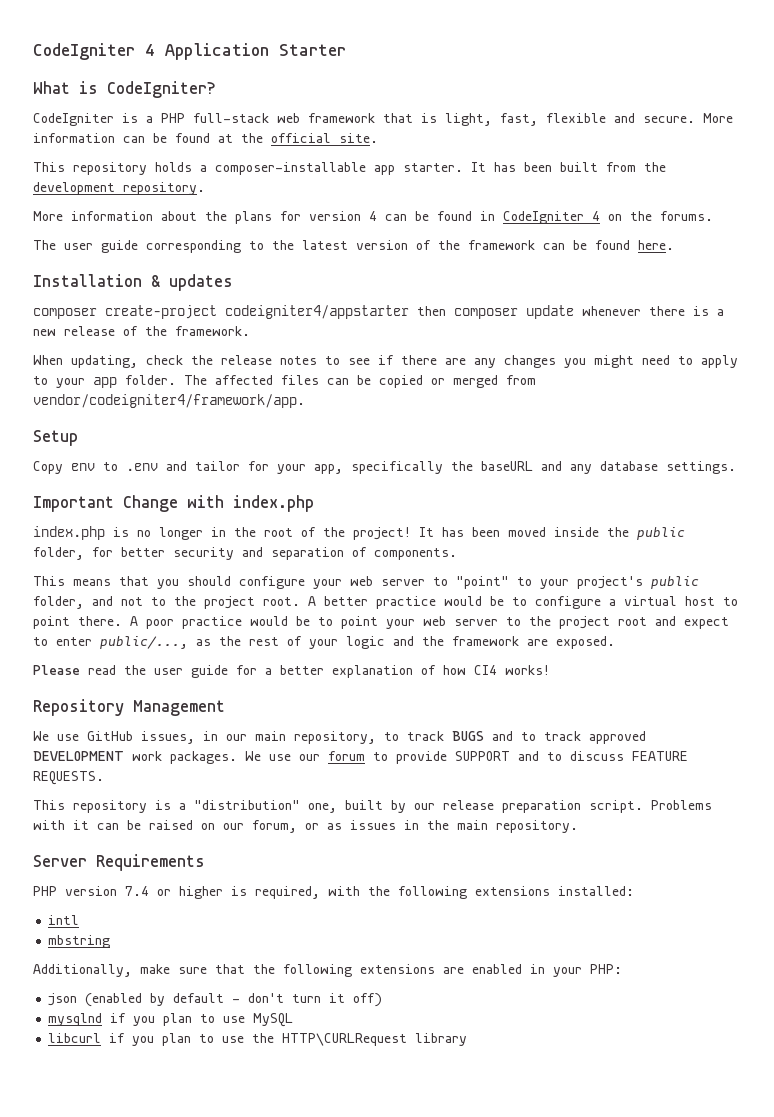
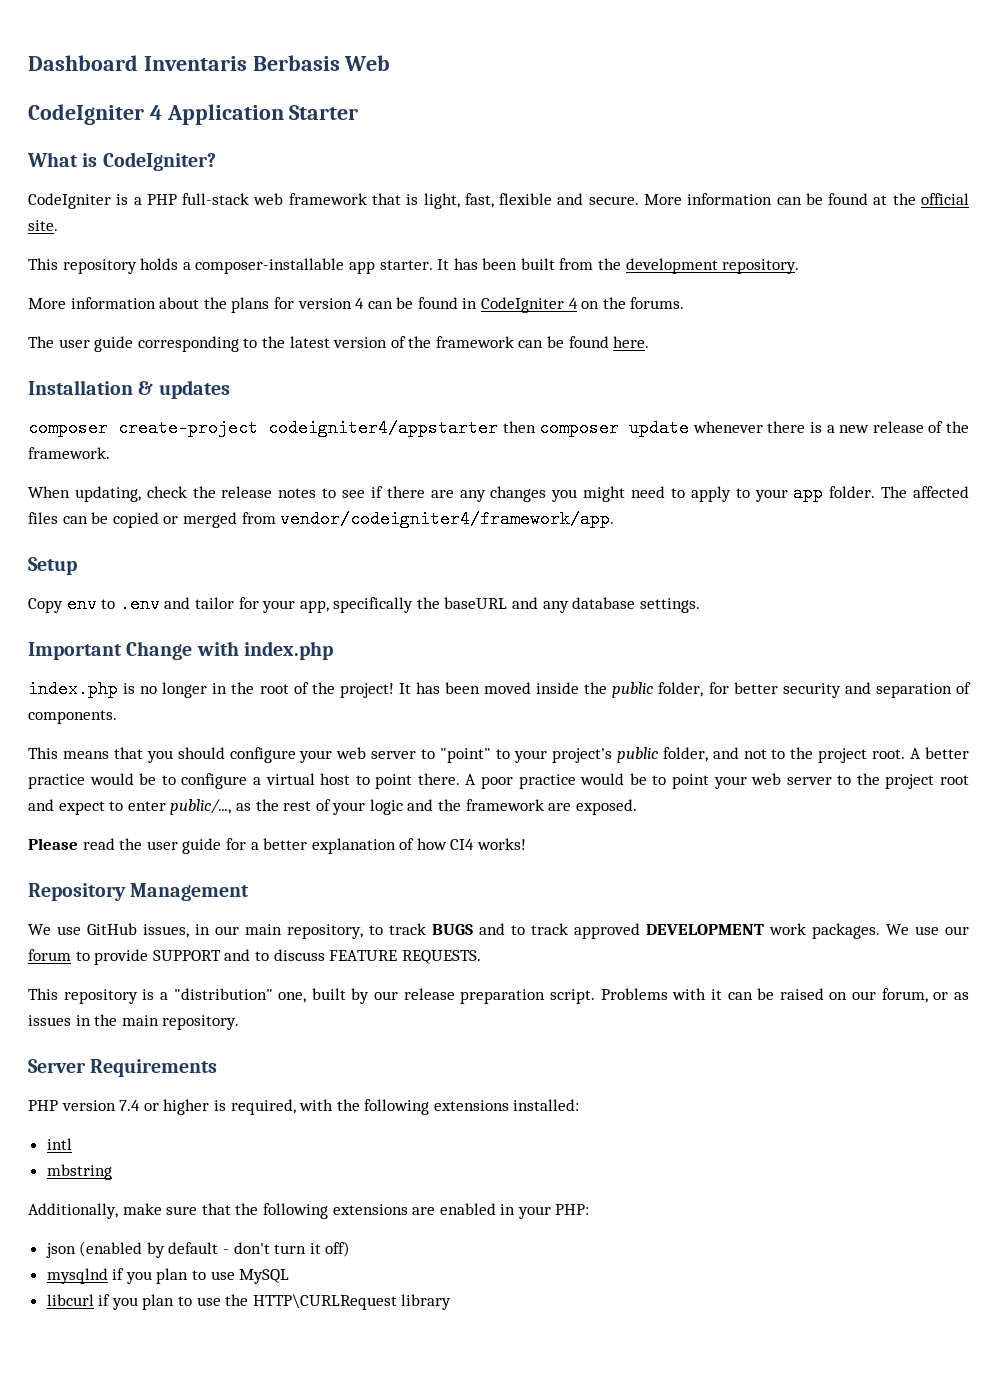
+ Dashboard Inventaris Berbasis Web

